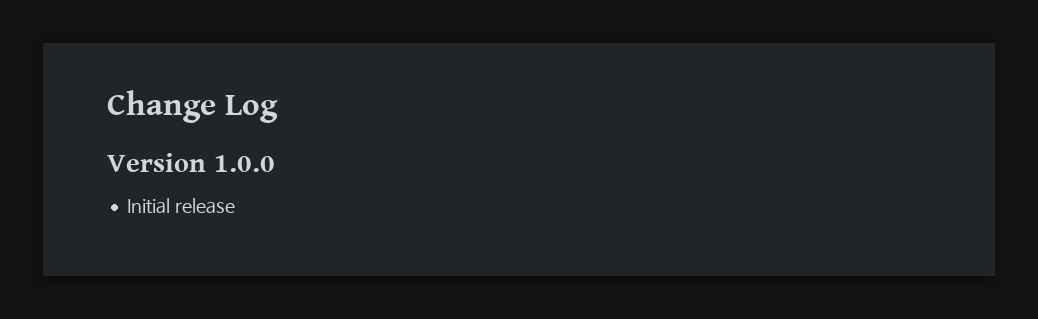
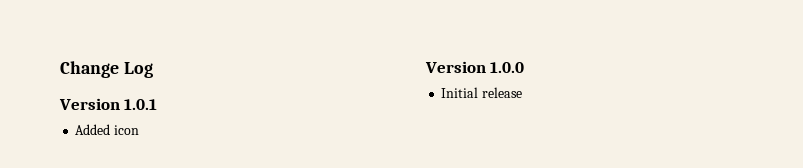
+ Version 1.0.1
+ Added icon

